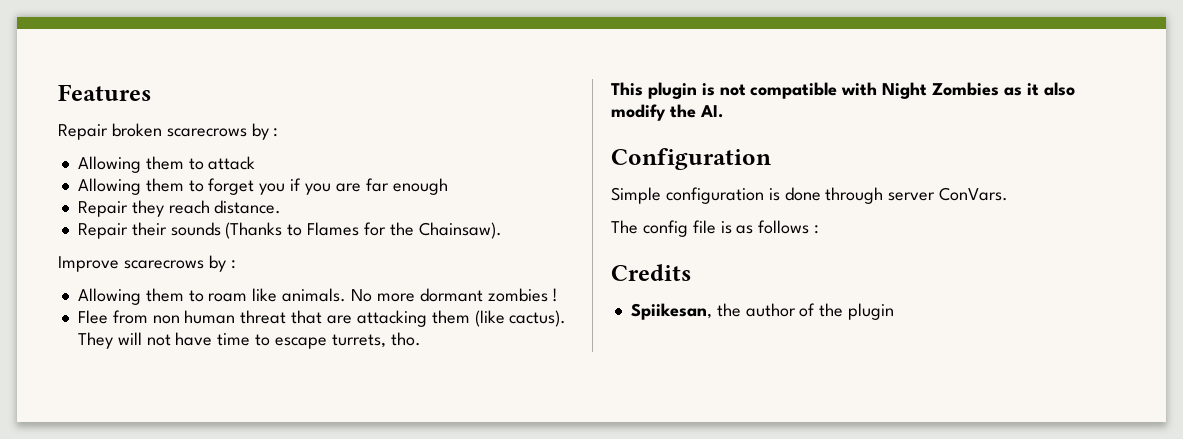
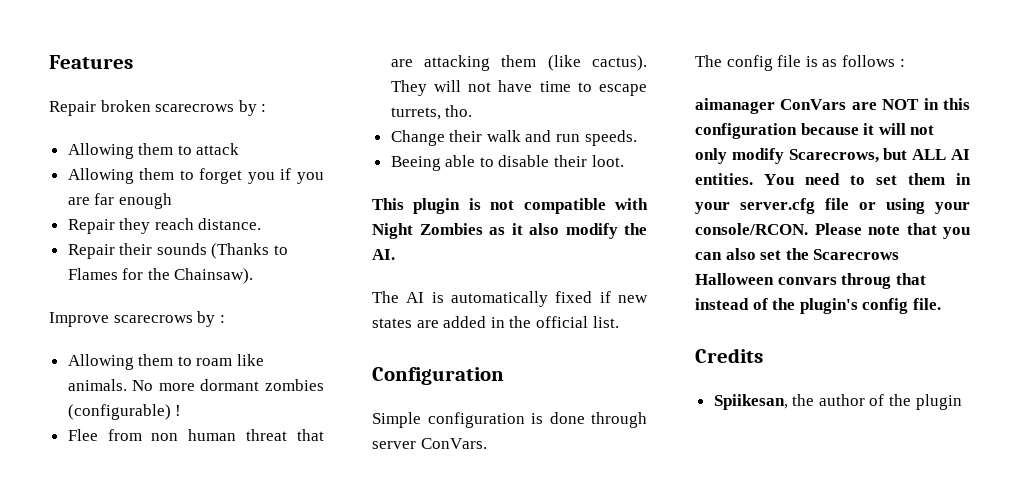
- No more dormant zombies !
+ No more dormant zombies (configurable) !
+ Change their walk and run speeds.
+ Beeing able to disable their loot.
+ The AI is automatically fixed if new states are added in the official list.
+ aimanager ConVars are NOT in this configuration because it will not only modify Scarecrows, but ALL AI entities. You need to set them in your server.cfg file or using your console/RCON. Please note that you can also set the Scarecrows Halloween convars throug that instead of the plugin's config file.

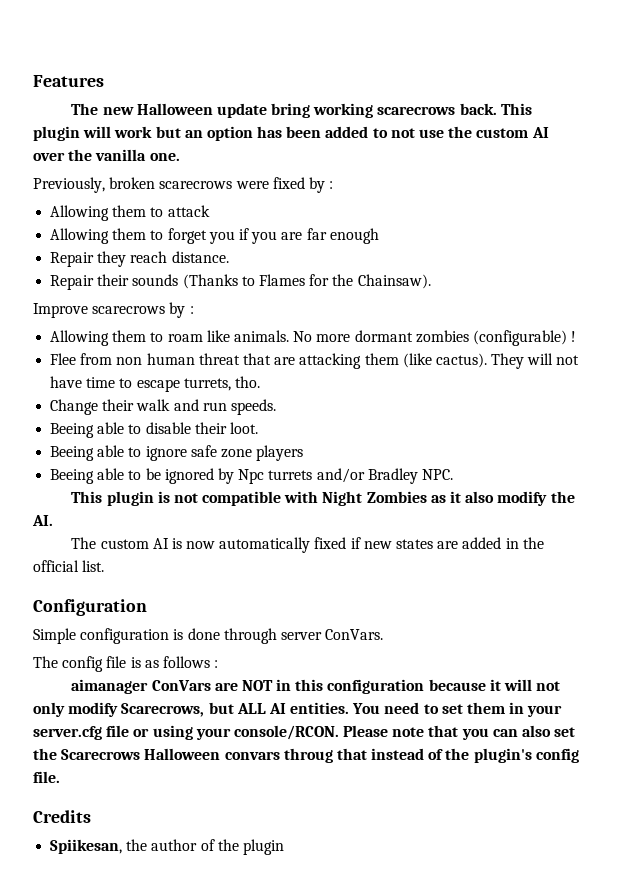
- Repair broken scarecrows by :
+ The new Halloween update bring working scarecrows back. This plugin will work but an option has been added to not use the custom AI over the vanilla one.
+ Previously, broken scarecrows were fixed by :
+ Beeing able to ignore safe zone players
+ Beeing able to be ignored by Npc turrets and/or Bradley NPC.
- The AI is automatically fixed if new states are added in the official list.
+ The custom AI is now automatically fixed if new states are added in the official list.

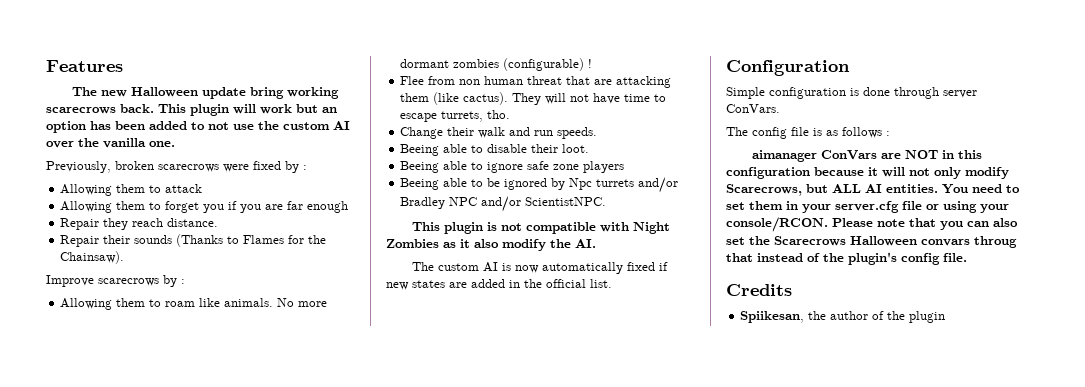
- Beeing able to be ignored by Npc turrets and/or Bradley NPC.
+ Beeing able to be ignored by Npc turrets and/or Bradley NPC and/or ScientistNPC.

